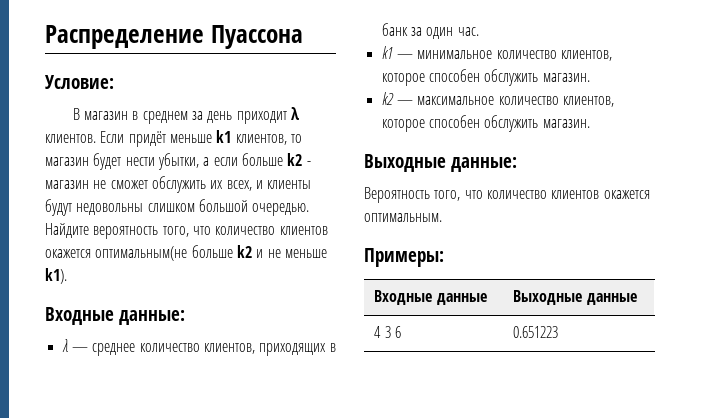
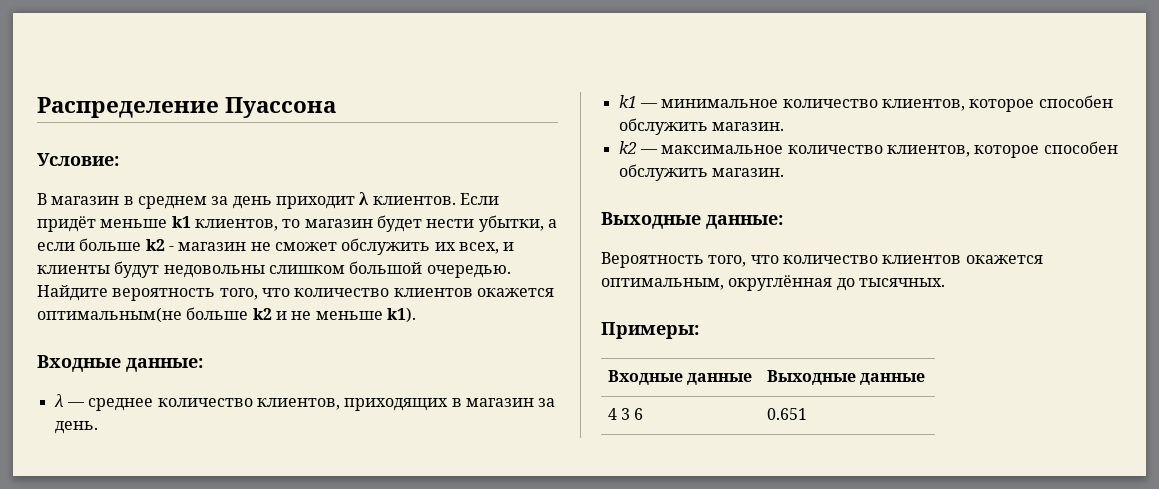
- λ — среднее количество клиентов, приходящих в банк за один час.
+ λ — среднее количество клиентов, приходящих в магазин за день.
- Вероятность того, что количество клиентов окажется оптимальным.
+ Вероятность того, что количество клиентов окажется оптимальным, округлённая до тысячных.
- 4 3 6 | 0.651223
+ 4 3 6 | 0.651

